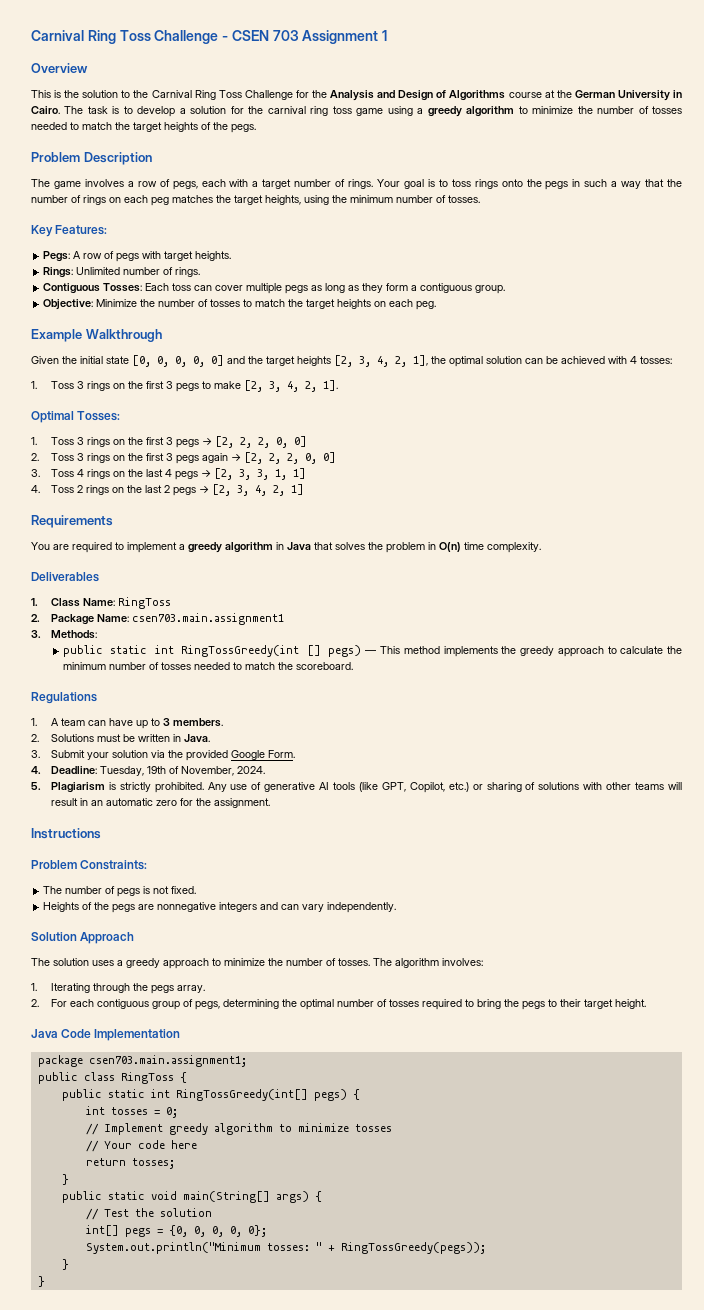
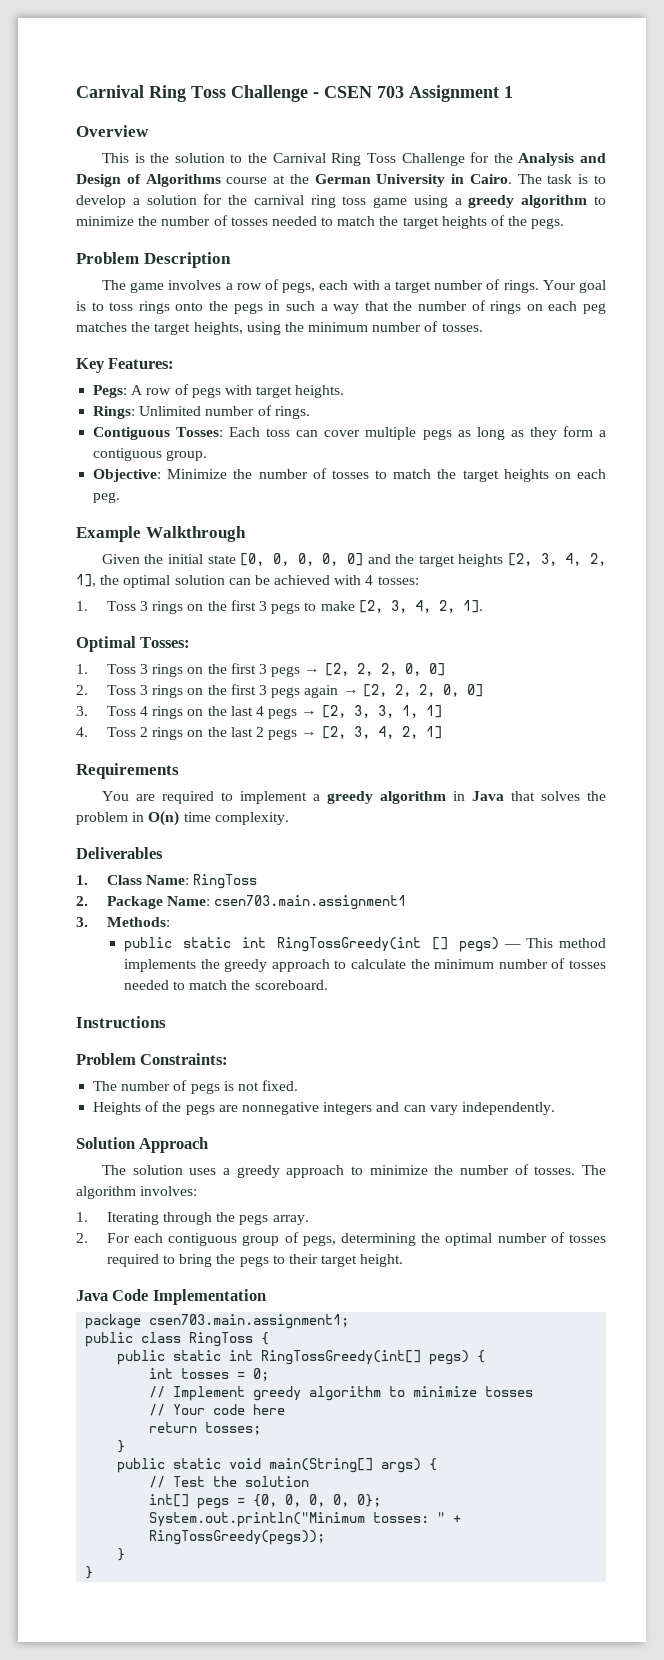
- Regulations
- 1. A team can have up to 3 members.
- 2. Solutions must be written in Java.
- 3. Submit your solution via the provided Google Form.
- 4. Deadline: Tuesday, 19th of November, 2024.
- 5. Plagiarism is strictly prohibited. Any use of generative AI tools (like GPT, Copilot, etc.) or sharing of solutions with other teams will result in an automatic zero for the assignment.

